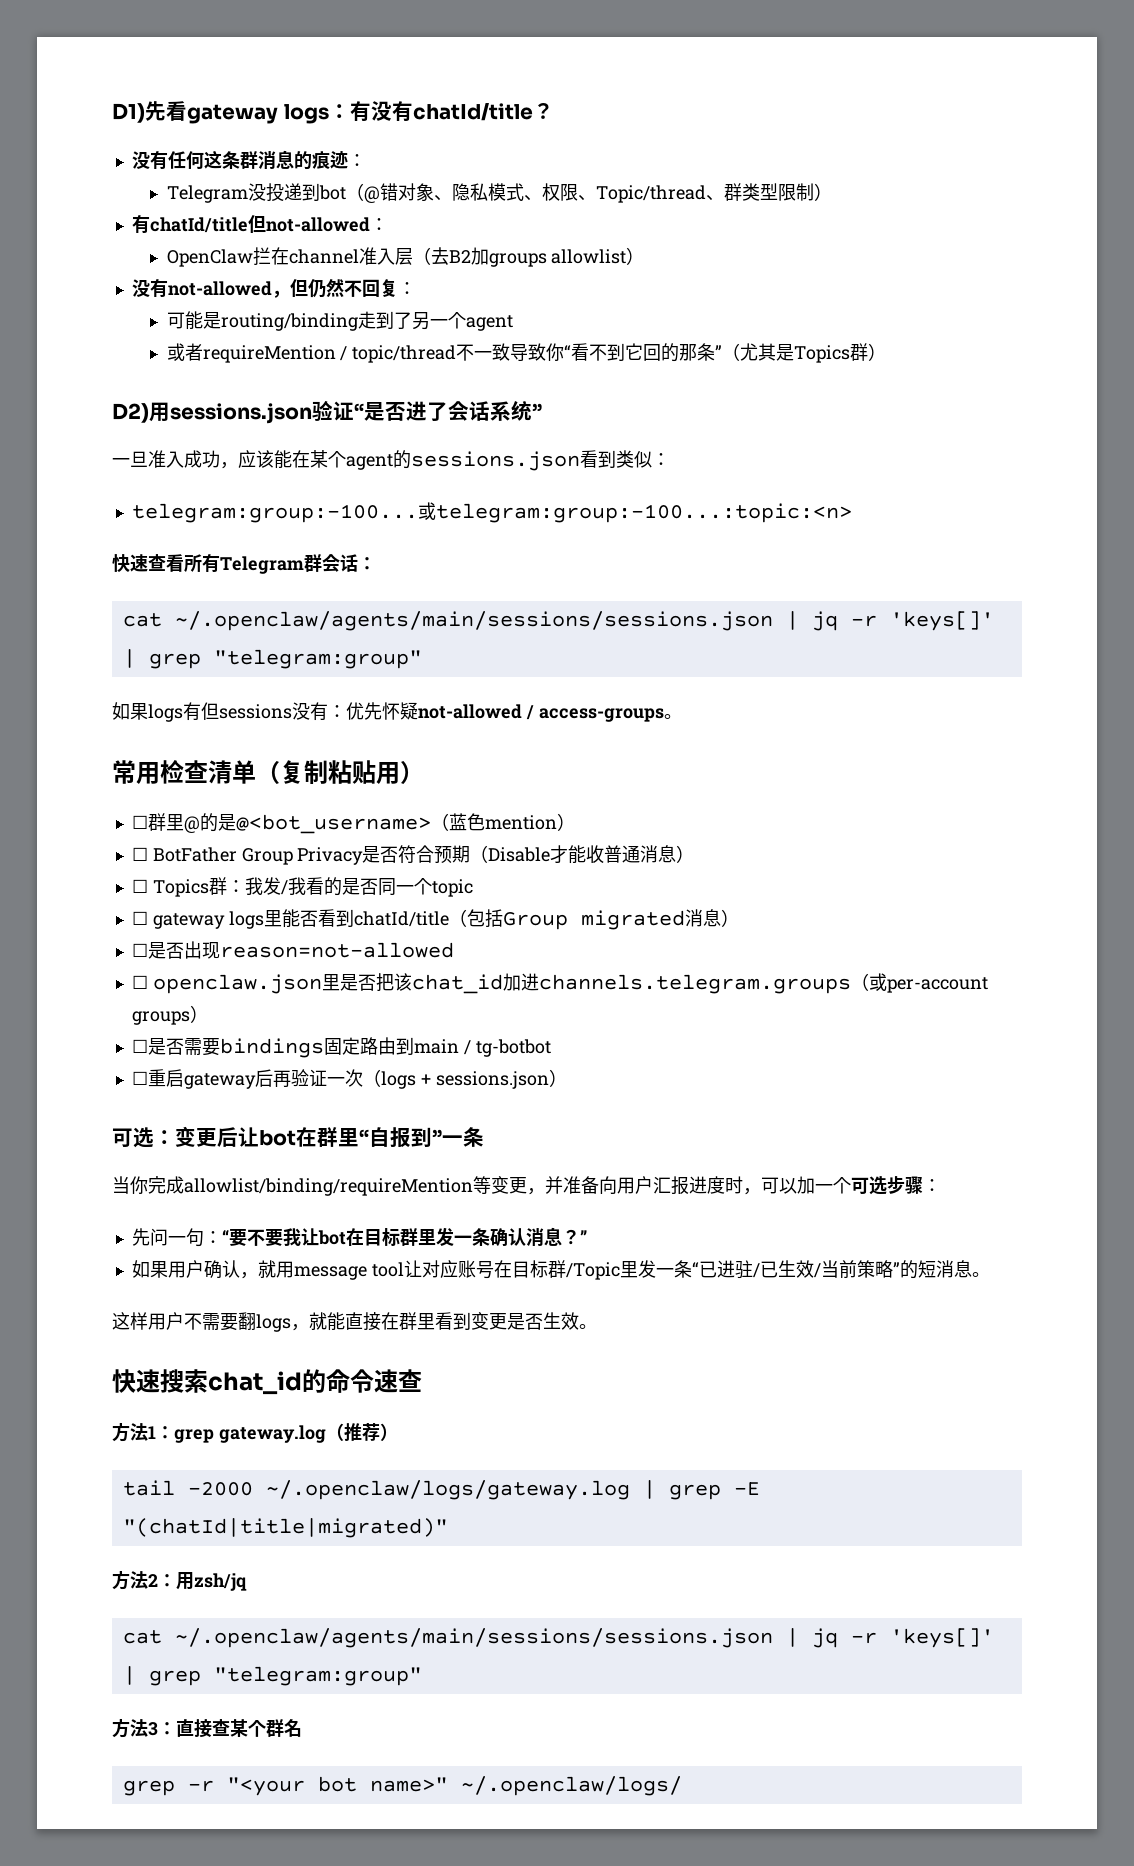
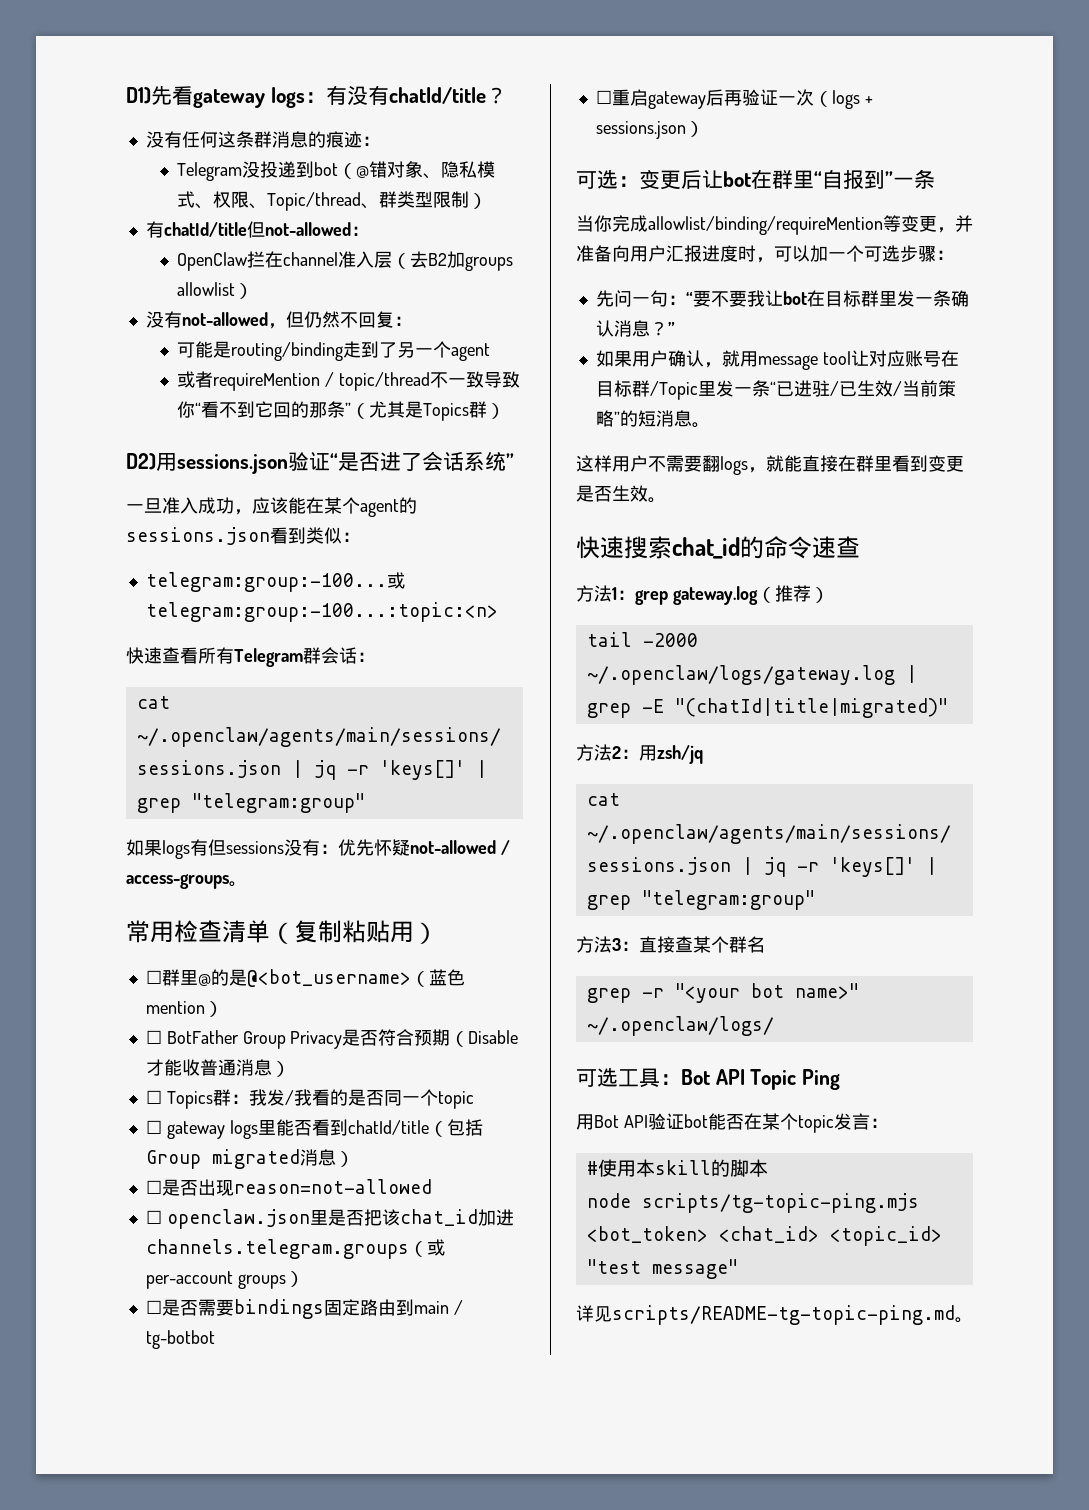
+ 可选工具：Bot API Topic Ping
+ 用Bot API验证bot能否在某个topic发言：
+ #使用本skill的脚本
+ node scripts/tg-topic-ping.mjs <bot_token> <chat_id> <topic_id> "test message"
+ 详见scripts/README-tg-topic-ping.md。

